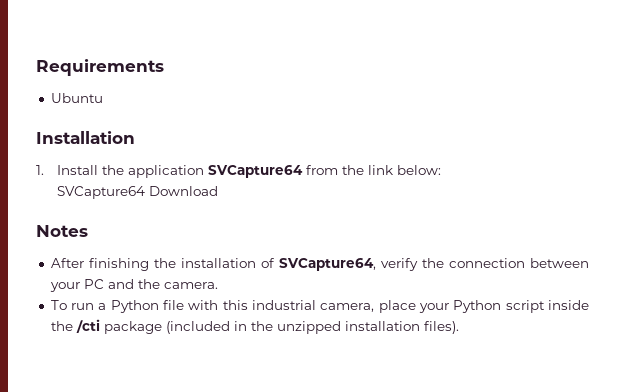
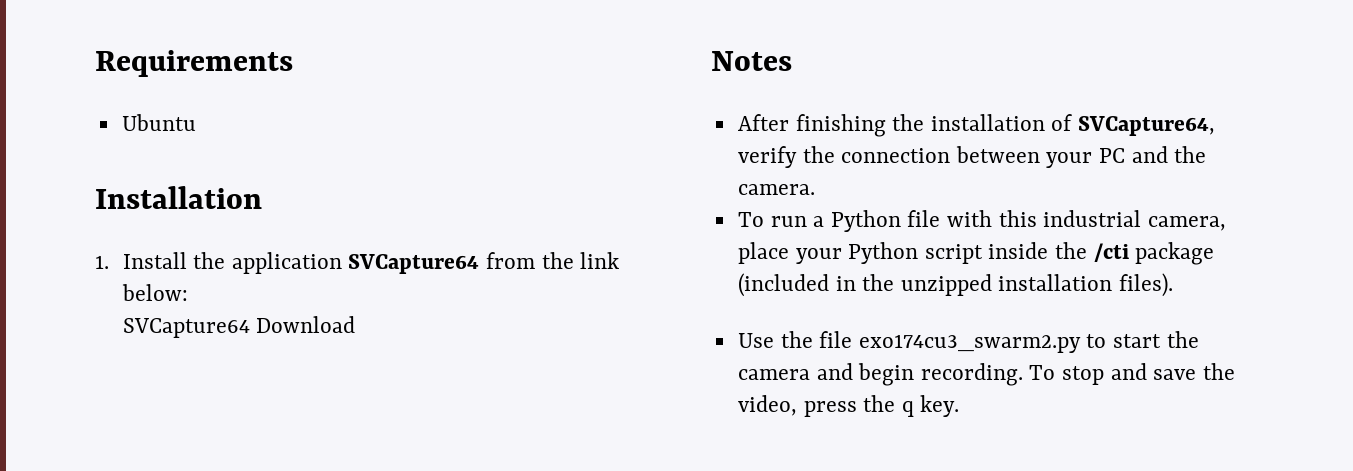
+ Use the file exo174cu3_swarm2.py to start the camera and begin recording. To stop and save the video, press the q key.

